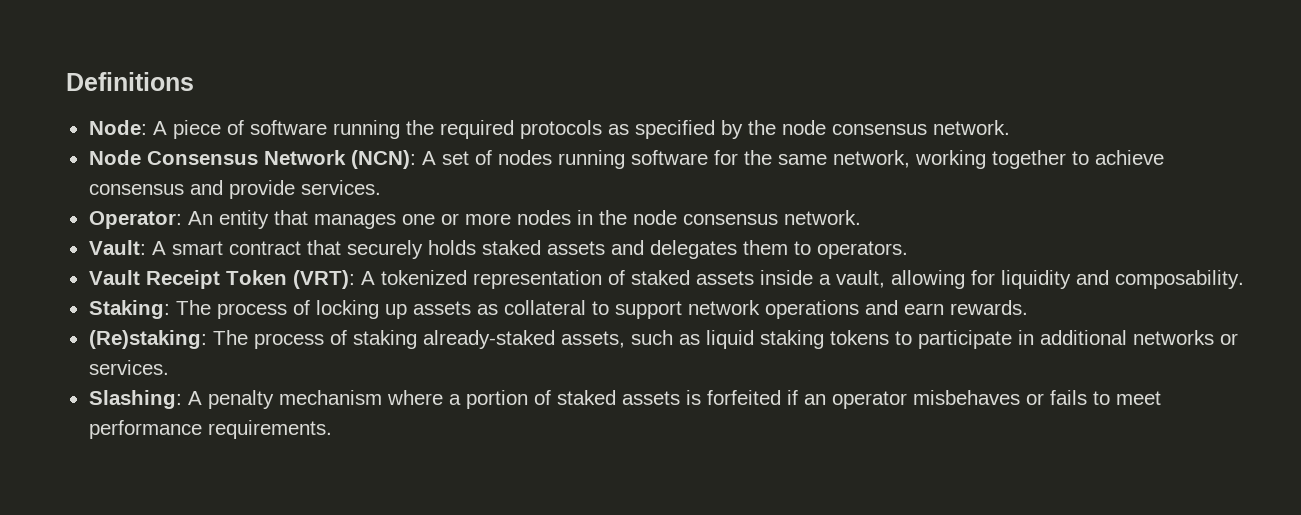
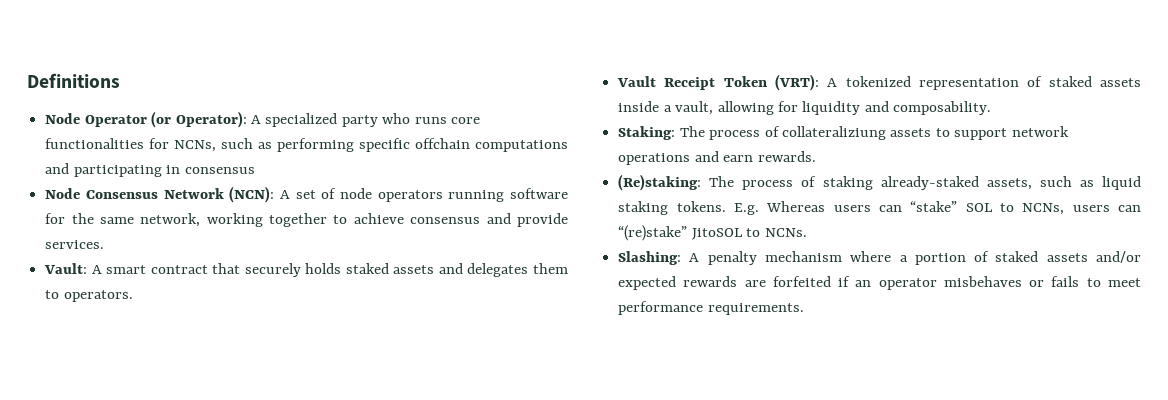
- Node: A piece of software running the required protocols as specified by the node consensus network.
+ Node Operator (or Operator): A specialized party who runs core functionalities for NCNs, such as performing specific offchain computations and participating in consensus
- Node Consensus Network (NCN): A set of nodes running software for the same network, working together to achieve consensus and provide services.
+ Node Consensus Network (NCN): A set of node operators running software for the same network, working together to achieve consensus and provide services.
- Operator: An entity that manages one or more nodes in the node consensus network.
- Staking: The process of locking up assets as collateral to support network operations and earn rewards.
+ Staking: The process of collateraliziung assets to support network operations and earn rewards.
- (Re)staking: The process of staking already-staked assets, such as liquid staking tokens to participate in additional networks or services.
+ (Re)staking: The process of staking already-staked assets, such as liquid staking tokens. E.g. Whereas users can “stake” SOL to NCNs, users can “(re)stake” JitoSOL to NCNs.
- Slashing: A penalty mechanism where a portion of staked assets is forfeited if an operator misbehaves or fails to meet performance requirements.
+ Slashing: A penalty mechanism where a portion of staked assets and/or expected rewards are forfeited if an operator misbehaves or fails to meet performance requirements.

